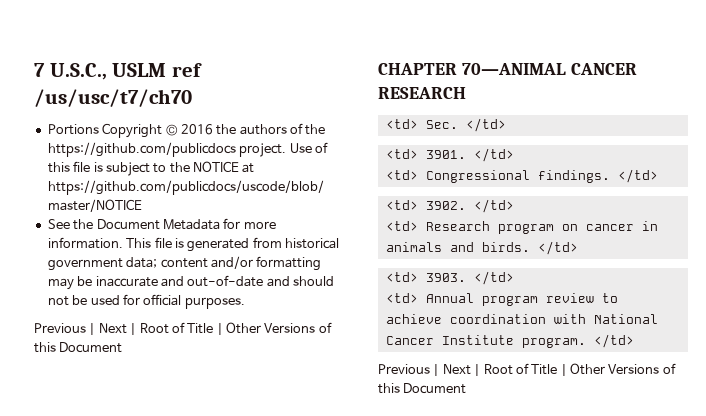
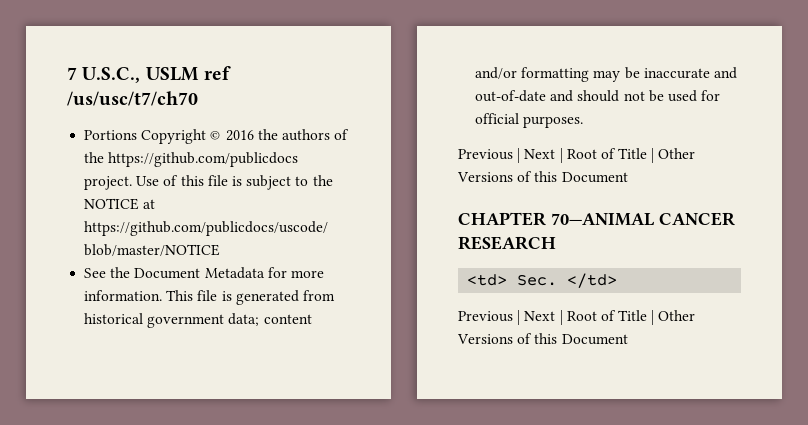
- <td> 3901. </td>
- <td> Congressional findings. </td>
- <td> 3902. </td>
- <td> Research program on cancer in animals and birds. </td>
- <td> 3903. </td>
- <td> Annual program review to achieve coordination with National Cancer Institute program. </td>

